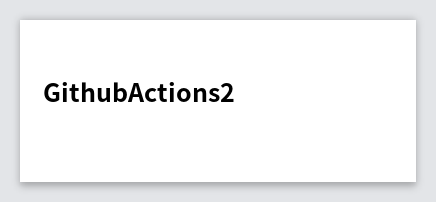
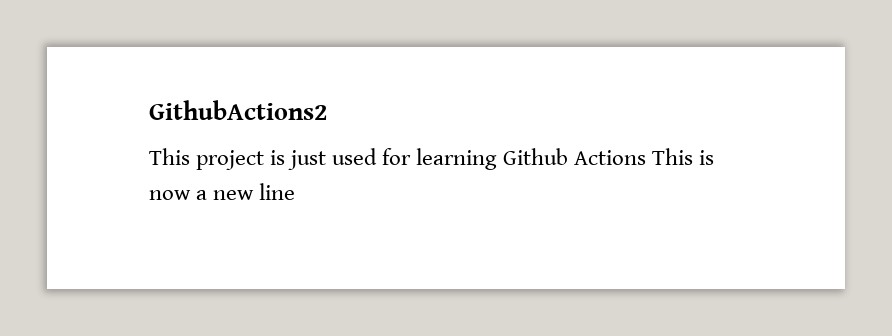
+ This project is just used for learning Github Actions This is now a new line

